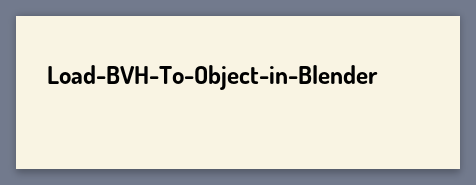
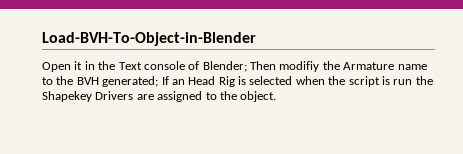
+ Open it in the Text console of Blender; Then modifiy the Armature name to the BVH generated; If an Head Rig is selected when the script is run the Shapekey Drivers are assigned to the object.

